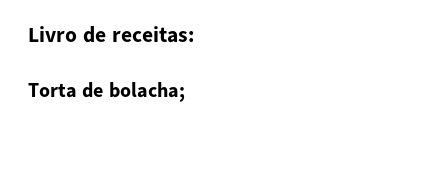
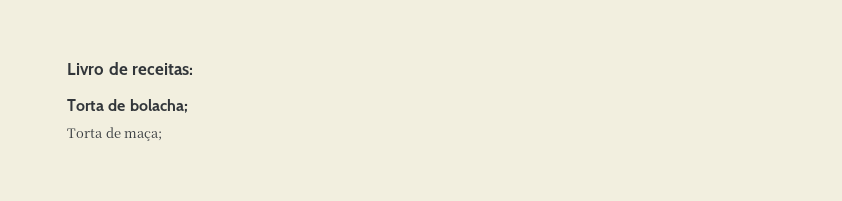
+ Torta de maça;

